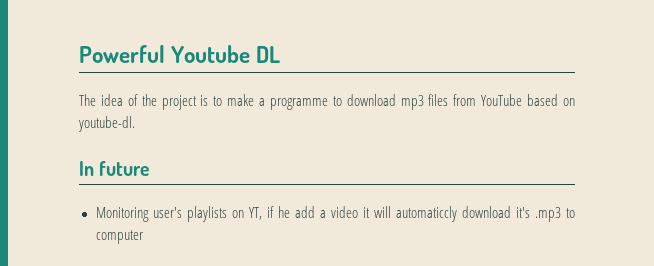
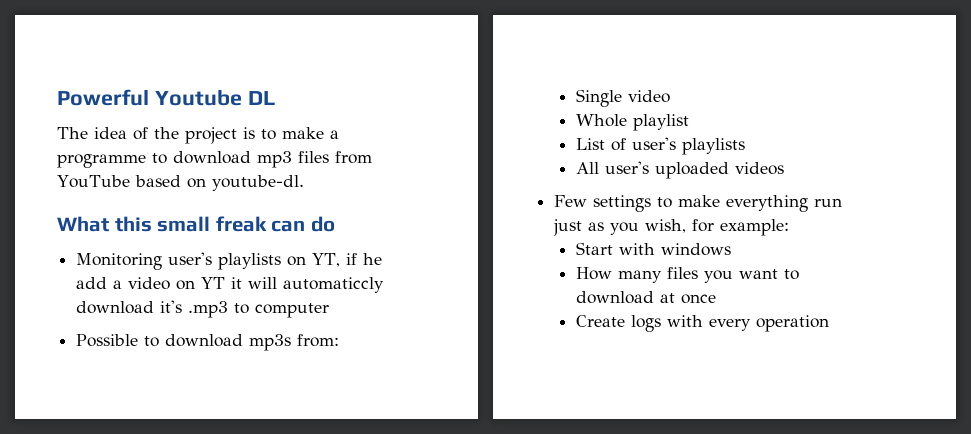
- In future
+ What this small freak can do
- Monitoring user's playlists on YT, if he add a video it will automaticcly download it's .mp3 to computer
+ Monitoring user's playlists on YT, if he add a video on YT it will automaticcly download it's .mp3 to computer
+ Possible to download mp3s from:
+ Single video
+ Whole playlist
+ List of user's playlists
+ All user's uploaded videos
+ Few settings to make everything run just as you wish, for example:
+ Start with windows
+ How many files you want to download at once
+ Create logs with every operation

